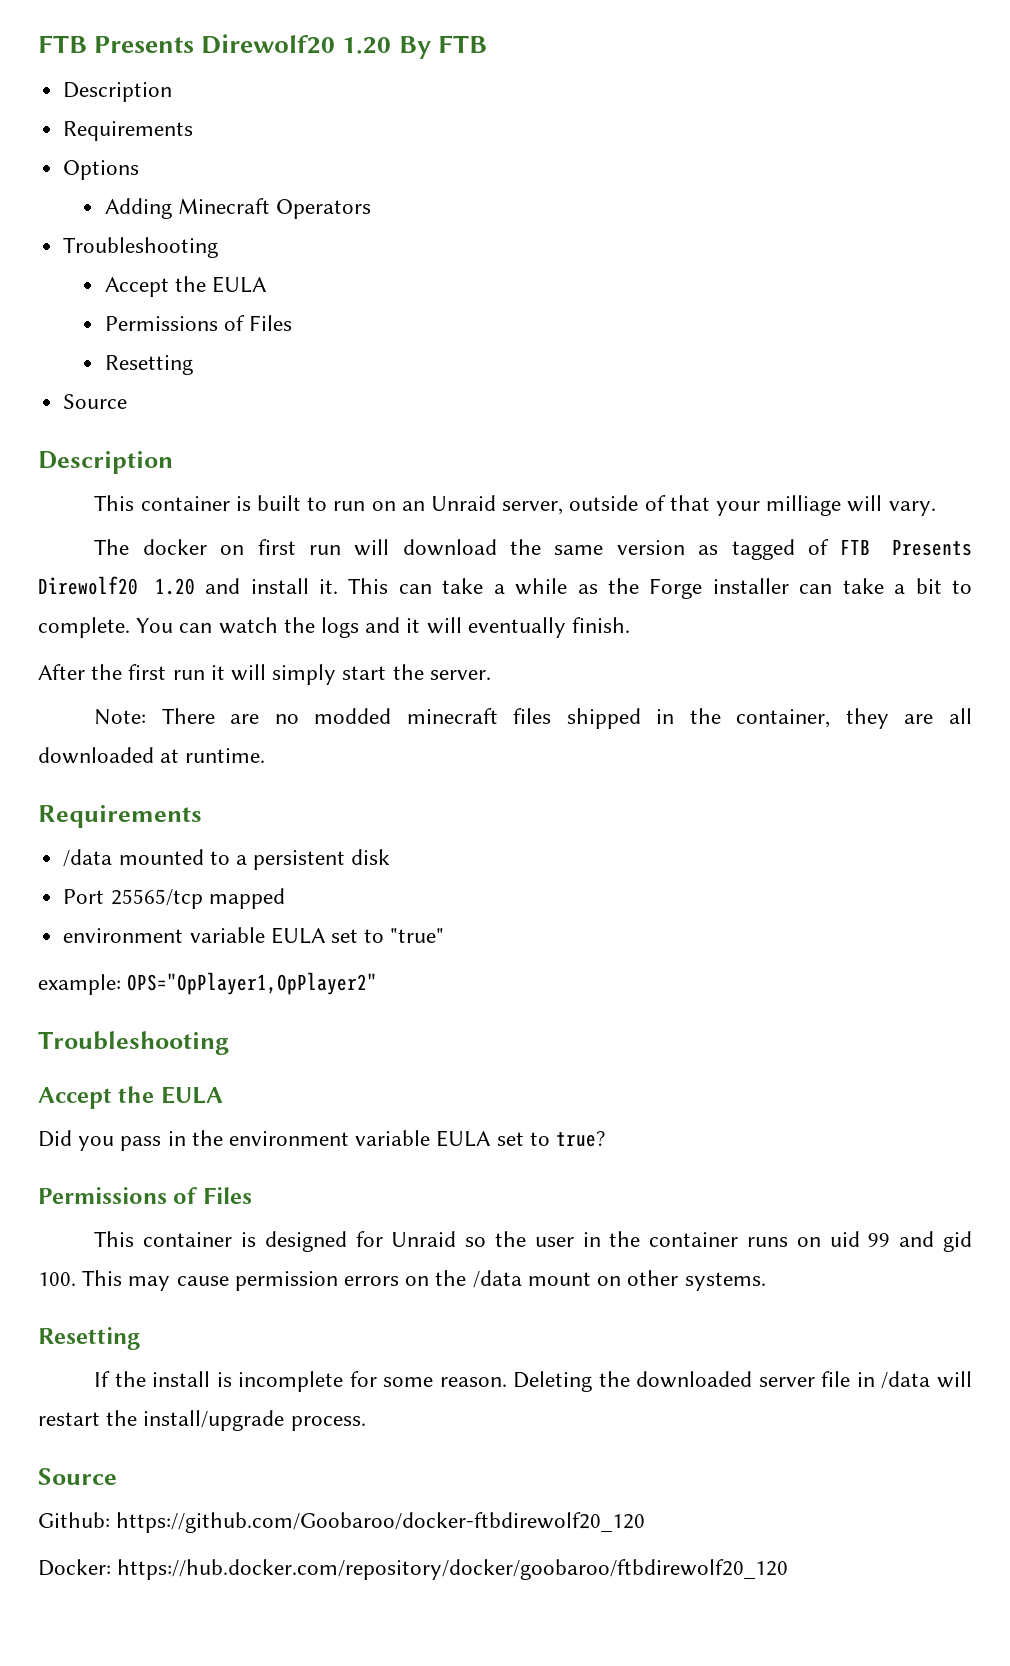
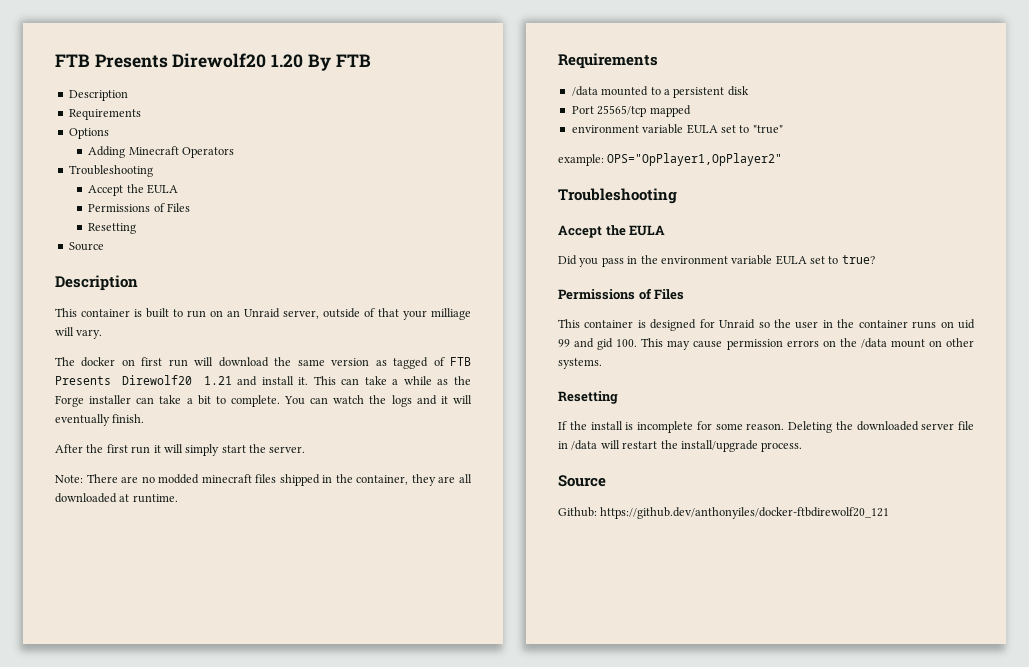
- The docker on first run will download the same version as tagged of FTB Presents Direwolf20 1.20 and install it.
+ The docker on first run will download the same version as tagged of FTB Presents Direwolf20 1.21 and install it.
- Github: https://github.com/Goobaroo/docker-ftbdirewolf20_120
- Docker: https://hub.docker.com/repository/docker/goobaroo/ftbdirewolf20_120
+ Github: https://github.dev/anthonyiles/docker-ftbdirewolf20_121

